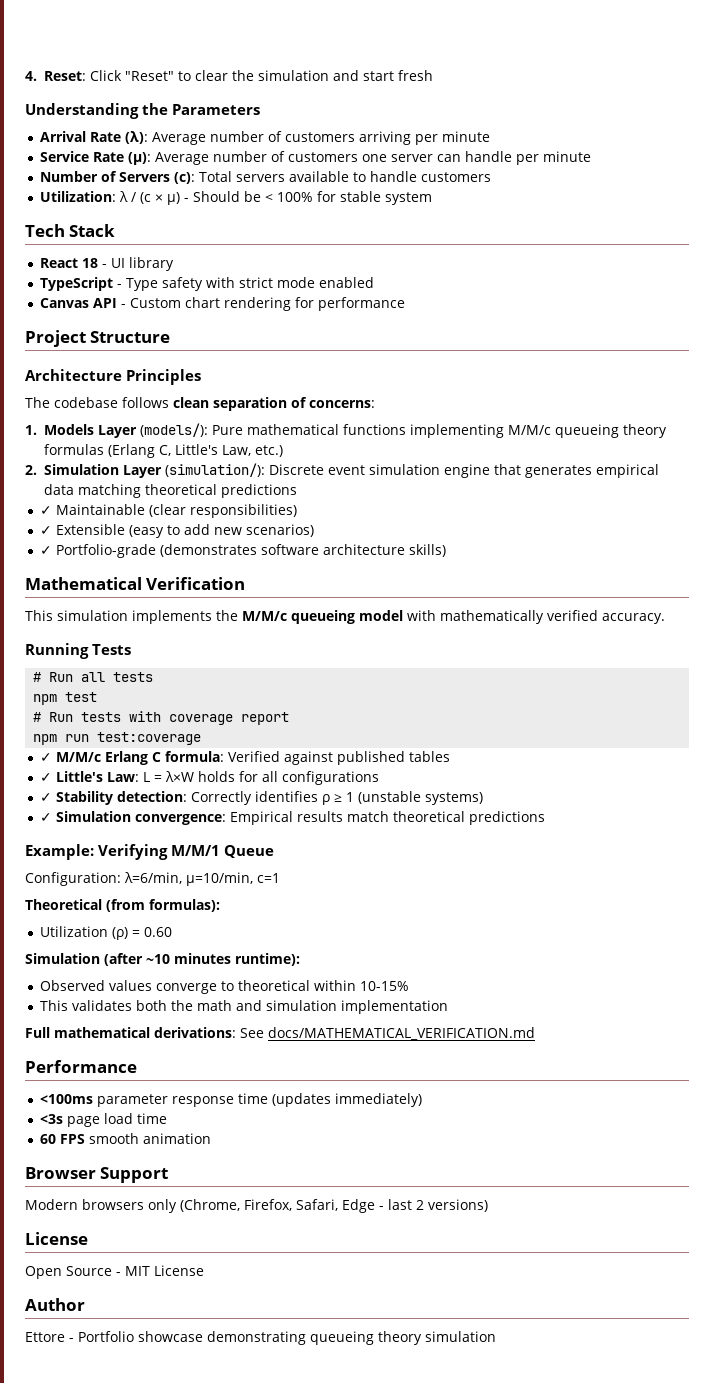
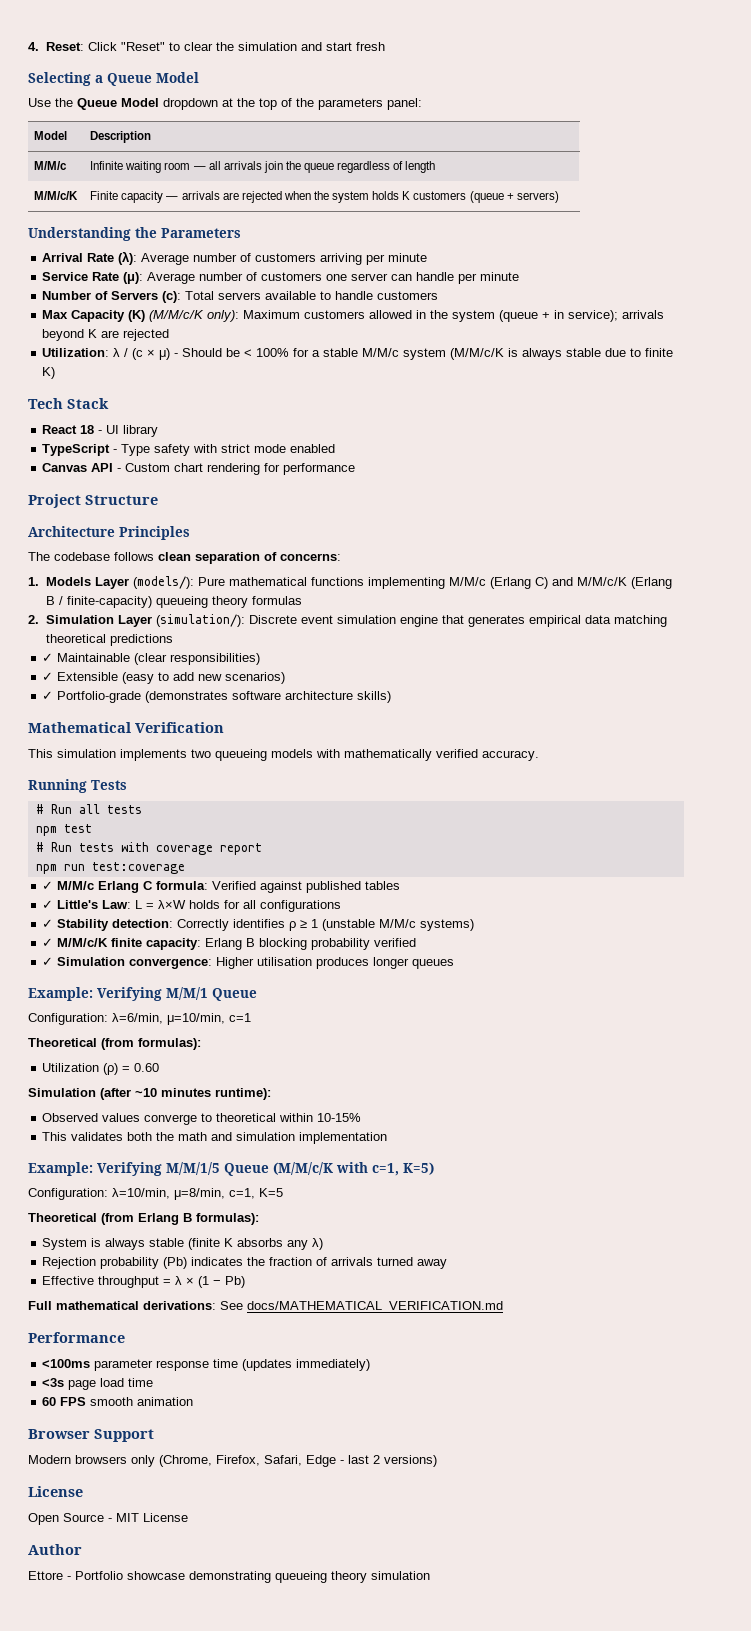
+ Selecting a Queue Model
+ Use the Queue Model dropdown at the top of the parameters panel:
+ Model | Description
+ M/M/c | Infinite waiting room — all arrivals join the queue regardless of length
+ M/M/c/K | Finite capacity — arrivals are rejected when the system holds K customers (queue + servers)
+ Max Capacity (K) (M/M/c/K only): Maximum customers allowed in the system (queue + in service); arrivals beyond K are rejected
- Utilization: λ / (c × μ) - Should be < 100% for stable system
+ Utilization: λ / (c × μ) - Should be < 100% for a stable M/M/c system (M/M/c/K is always stable due to finite K)
- 1. Models Layer (models/): Pure mathematical functions implementing M/M/c queueing theory formulas (Erlang C, Little's Law, etc.)
+ 1. Models Layer (models/): Pure mathematical functions implementing M/M/c (Erlang C) and M/M/c/K (Erlang B / finite-capacity) queueing theory formulas
- This simulation implements the M/M/c queueing model with mathematically verified accuracy.
+ This simulation implements two queueing models with mathematically verified accuracy.
- ✓ Stability detection: Correctly identifies ρ ≥ 1 (unstable systems)
+ ✓ Stability detection: Correctly identifies ρ ≥ 1 (unstable M/M/c systems)
- ✓ Simulation convergence: Empirical results match theoretical predictions
+ ✓ M/M/c/K finite capacity: Erlang B blocking probability verified
+ ✓ Simulation convergence: Higher utilisation produces longer queues
+ Example: Verifying M/M/1/5 Queue (M/M/c/K with c=1, K=5)
+ Configuration: λ=10/min, μ=8/min, c=1, K=5
+ Theoretical (from Erlang B formulas):
+ System is always stable (finite K absorbs any λ)
+ Rejection probability (Pb) indicates the fraction of arrivals turned away
+ Effective throughput = λ × (1 − Pb)

